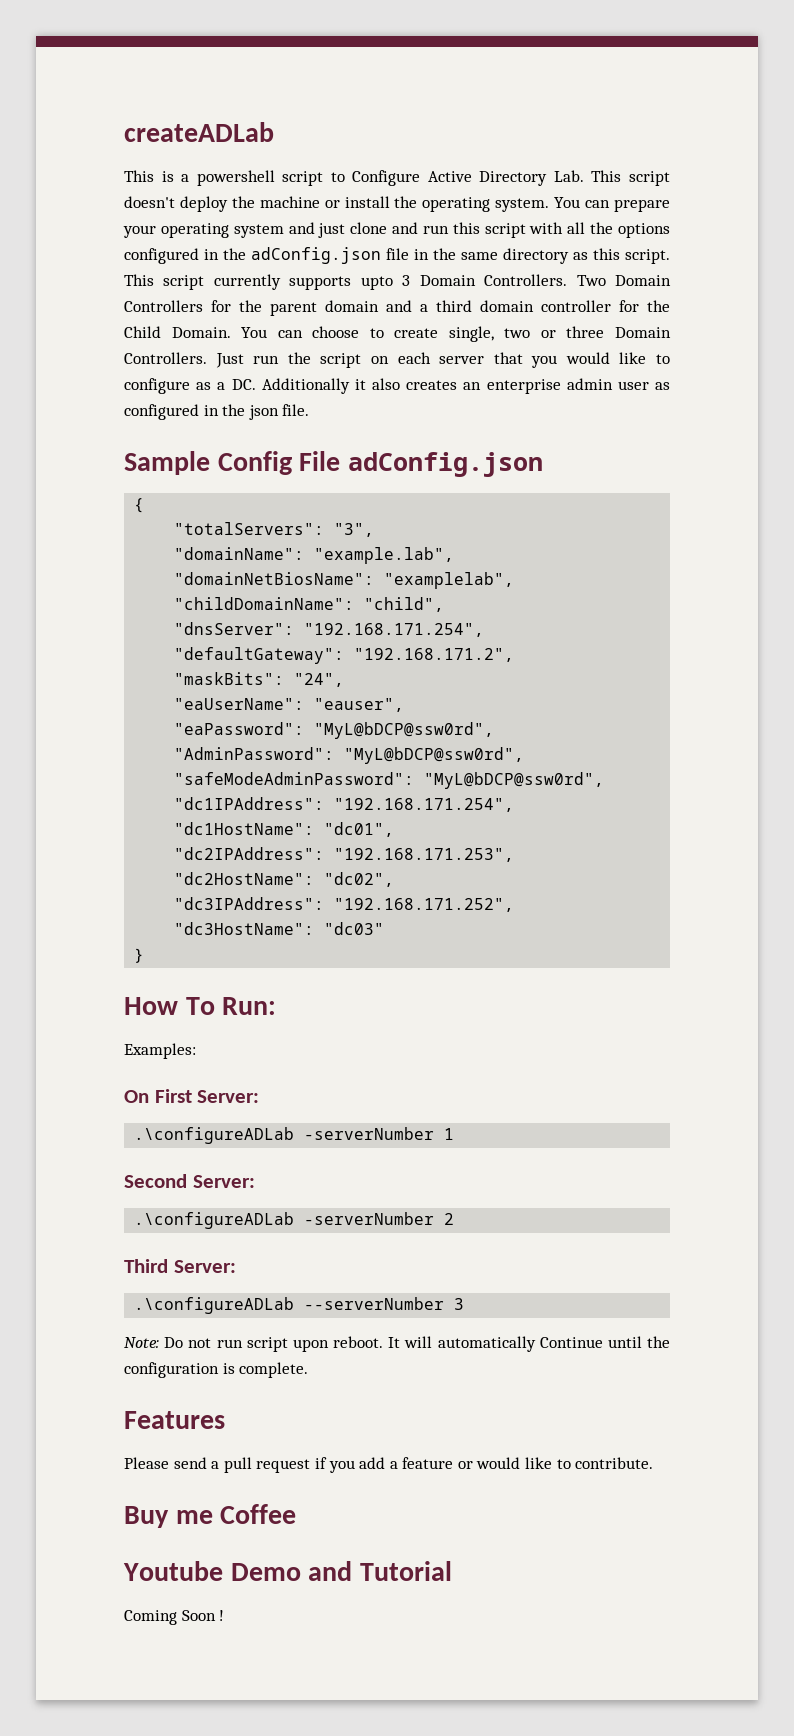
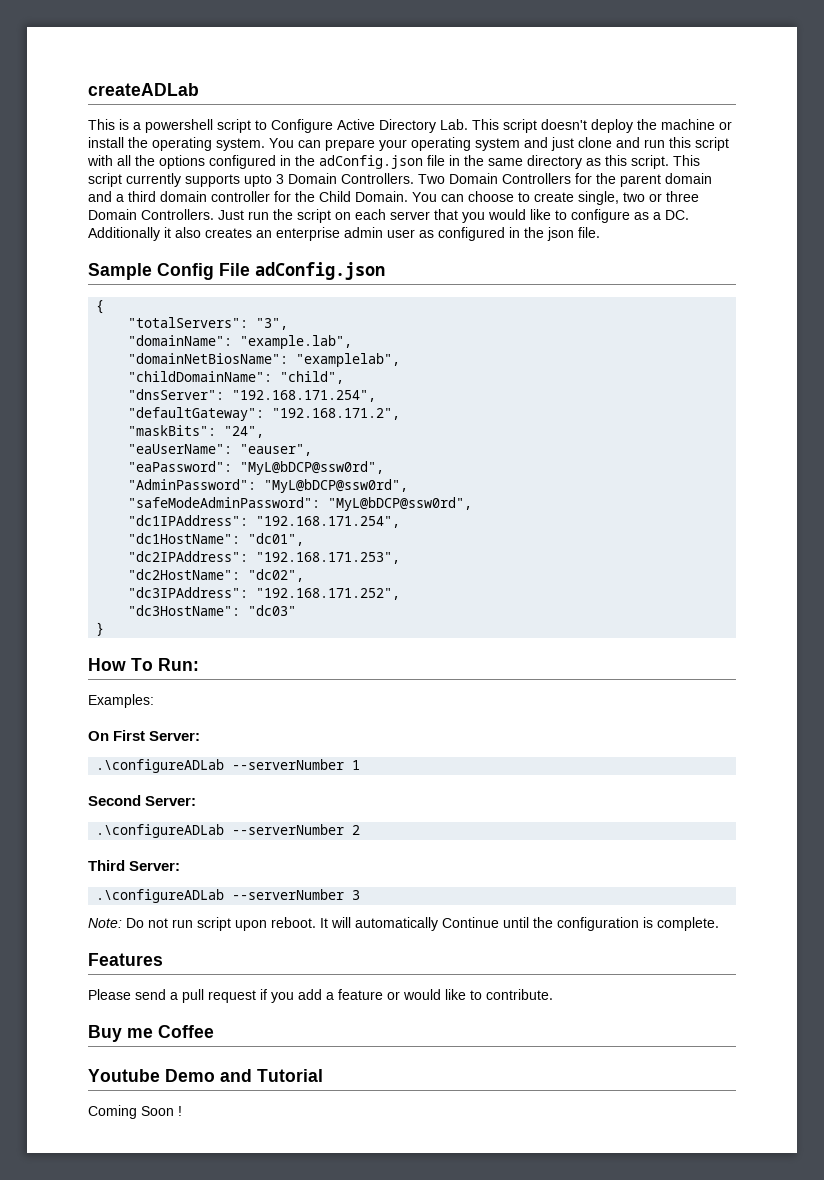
- .\configureADLab -serverNumber 1
+ .\configureADLab --serverNumber 1
- .\configureADLab -serverNumber 2
+ .\configureADLab --serverNumber 2

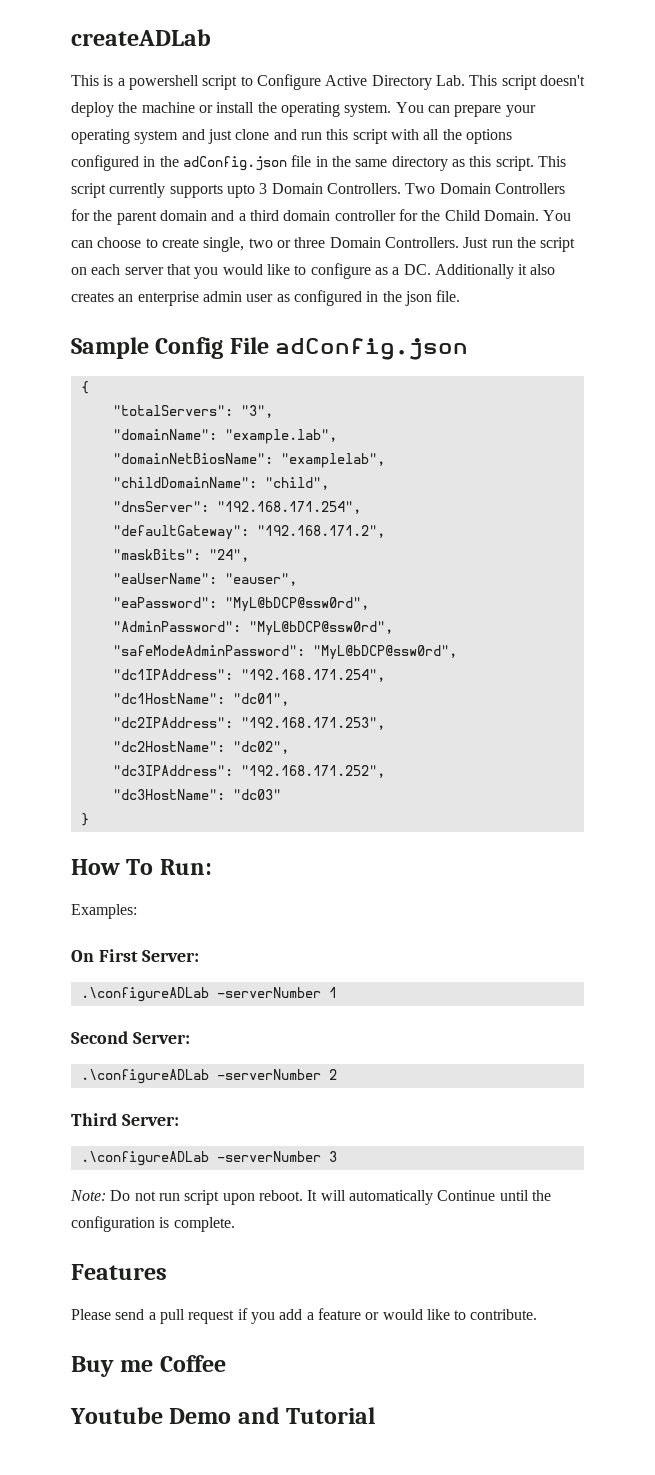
- .\configureADLab --serverNumber 1
+ .\configureADLab -serverNumber 1
- .\configureADLab --serverNumber 2
+ .\configureADLab -serverNumber 2
- .\configureADLab --serverNumber 3
+ .\configureADLab -serverNumber 3
- Coming Soon !

